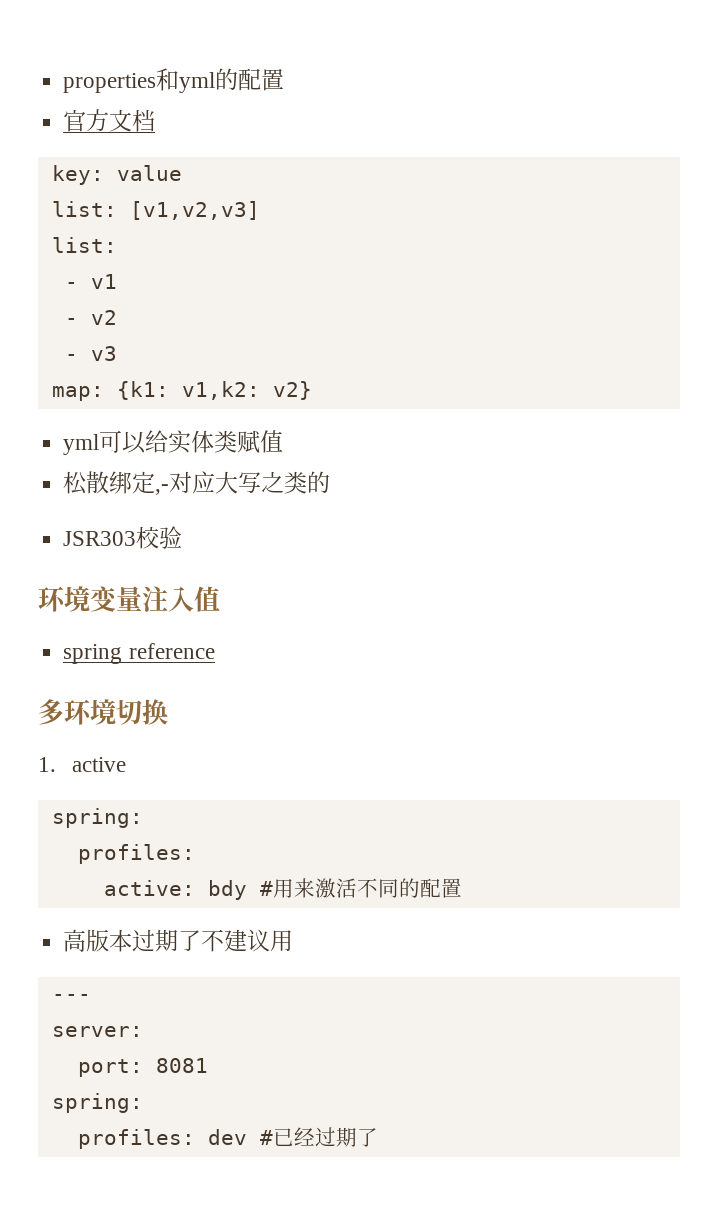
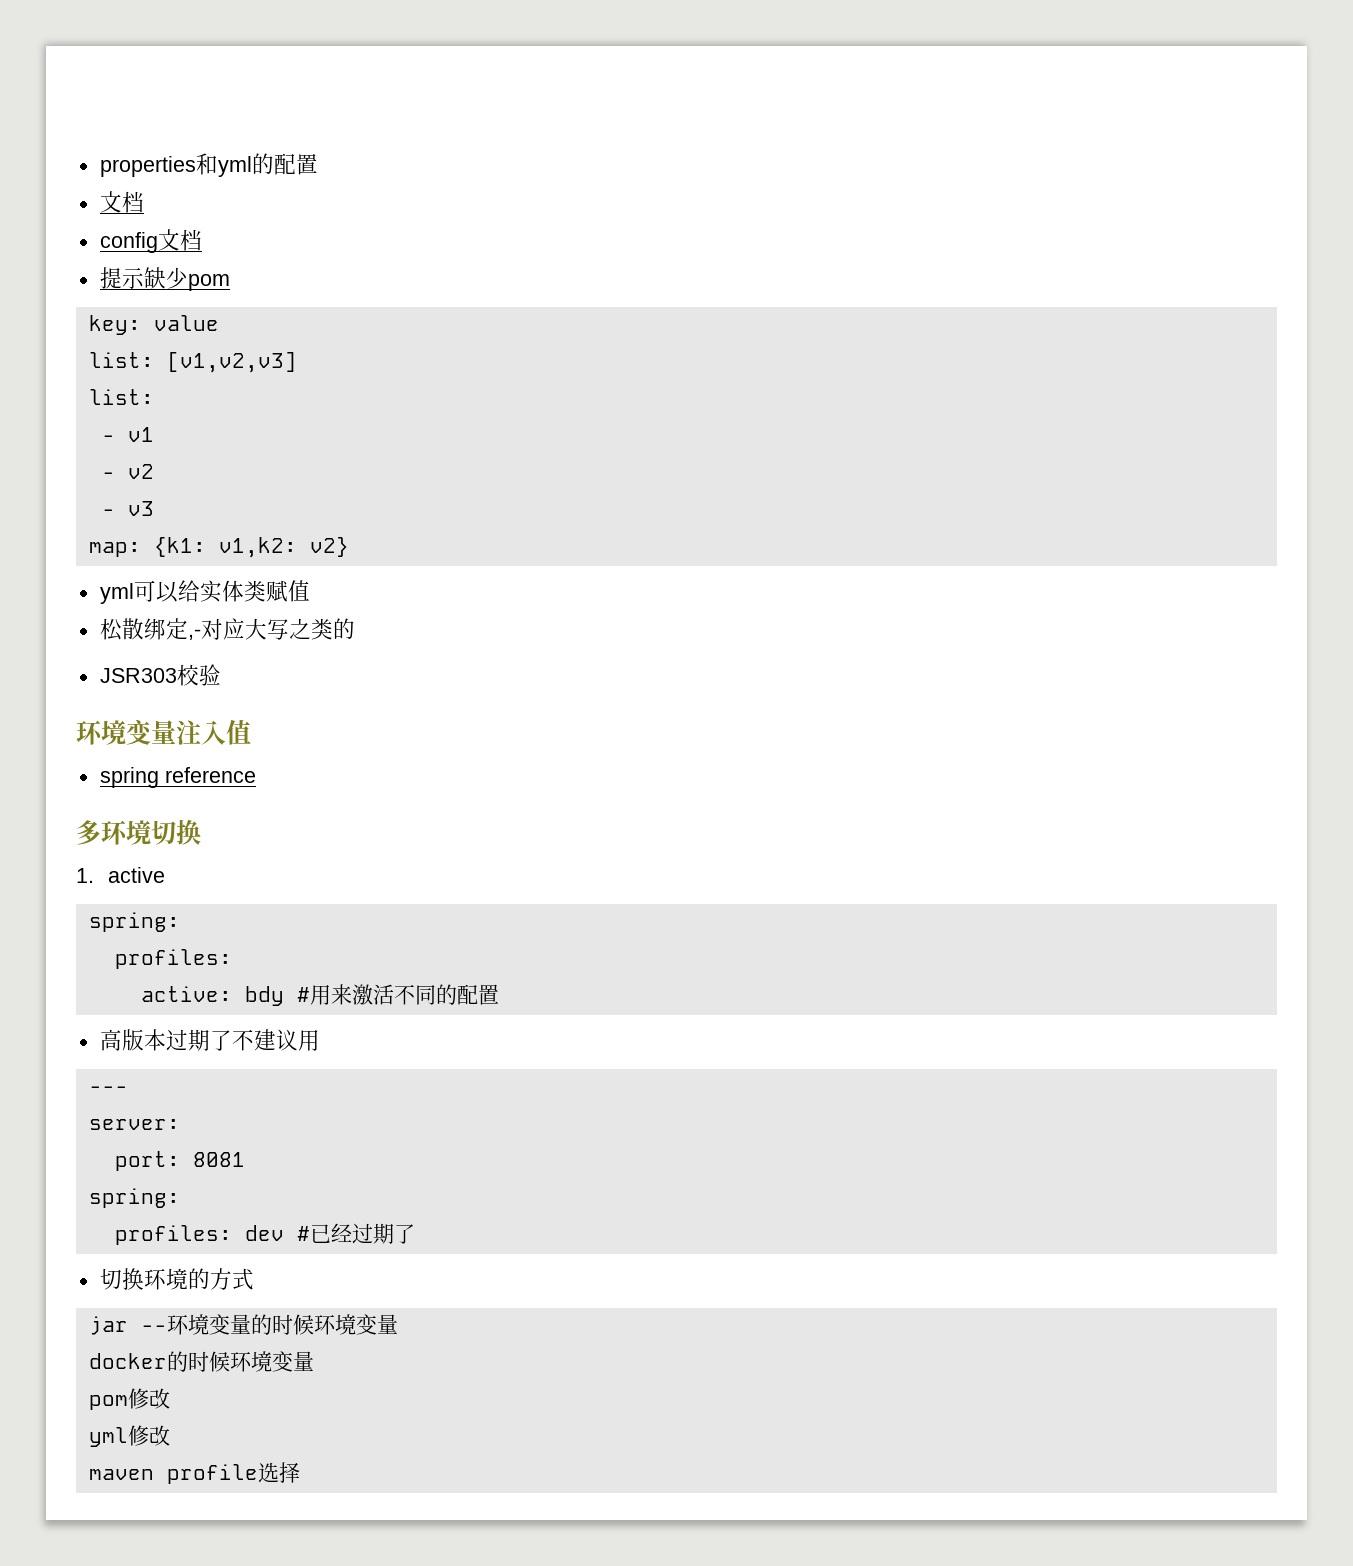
  properties和yml的配置
- 官方文档
+ 文档
+ config文档
+ 提示缺少pom
+ 切换环境的方式
+ jar --环境变量的时候环境变量
+ docker的时候环境变量
+ pom修改
+ yml修改
+ maven profile选择

